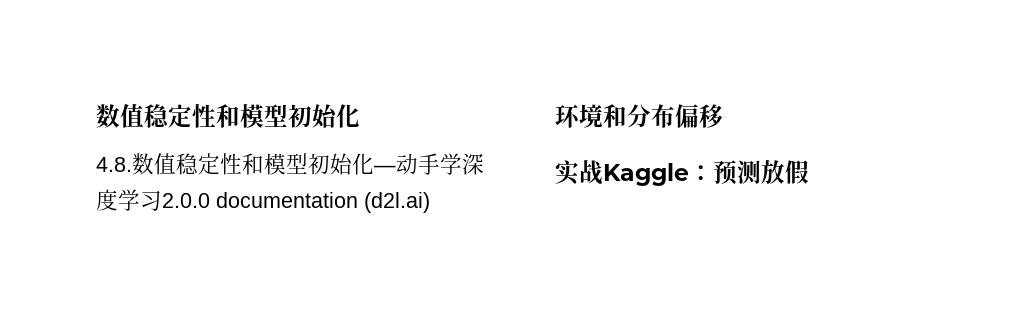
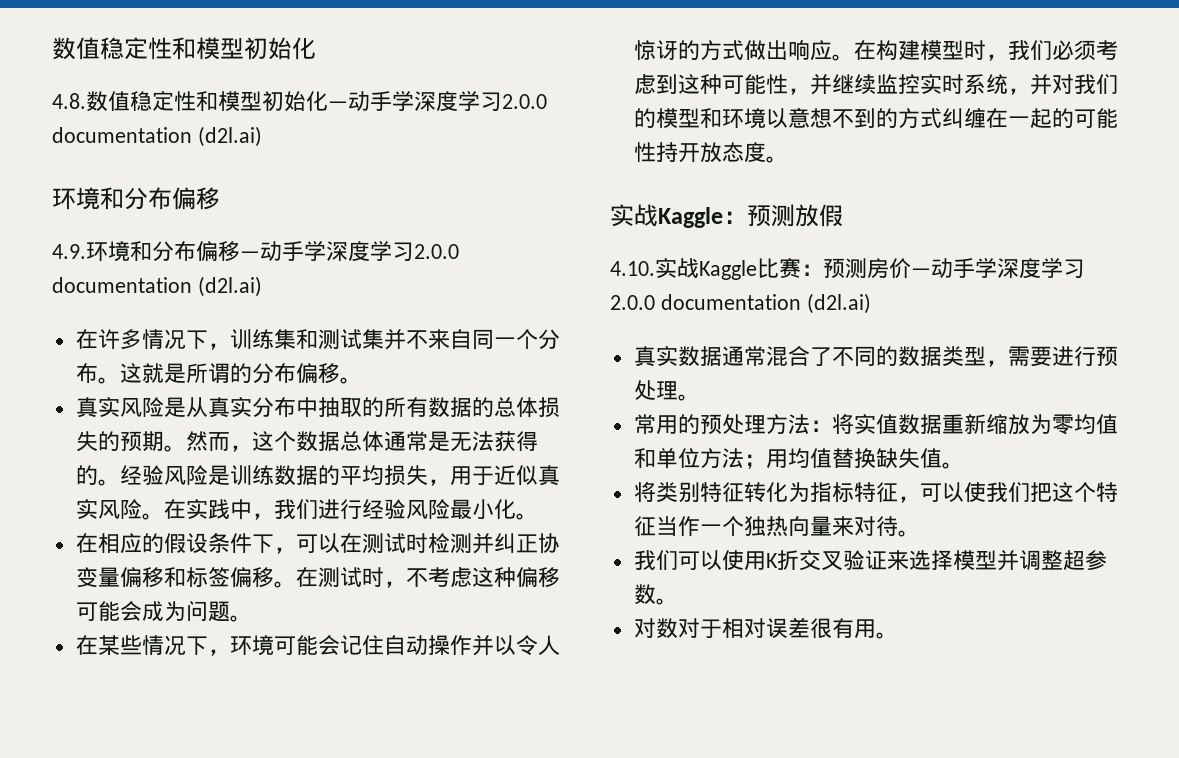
+ 4.9.环境和分布偏移—动手学深度学习2.0.0 documentation (d2l.ai)
+ 在许多情况下，训练集和测试集并不来自同一个分布。这就是所谓的分布偏移。
+ 真实风险是从真实分布中抽取的所有数据的总体损失的预期。然而，这个数据总体通常是无法获得的。经验风险是训练数据的平均损失，用于近似真实风险。在实践中，我们进行经验风险最小化。
+ 在相应的假设条件下，可以在测试时检测并纠正协变量偏移和标签偏移。在测试时，不考虑这种偏移可能会成为问题。
+ 在某些情况下，环境可能会记住自动操作并以令人惊讶的方式做出响应。在构建模型时，我们必须考虑到这种可能性，并继续监控实时系统，并对我们的模型和环境以意想不到的方式纠缠在一起的可能性持开放态度。
+ 4.10.实战Kaggle比赛：预测房价—动手学深度学习2.0.0 documentation (d2l.ai)
+ 真实数据通常混合了不同的数据类型，需要进行预处理。
+ 常用的预处理方法：将实值数据重新缩放为零均值和单位方法；用均值替换缺失值。
+ 将类别特征转化为指标特征，可以使我们把这个特征当作一个独热向量来对待。
+ 我们可以使用K折交叉验证来选择模型并调整超参数。
+ 对数对于相对误差很有用。

